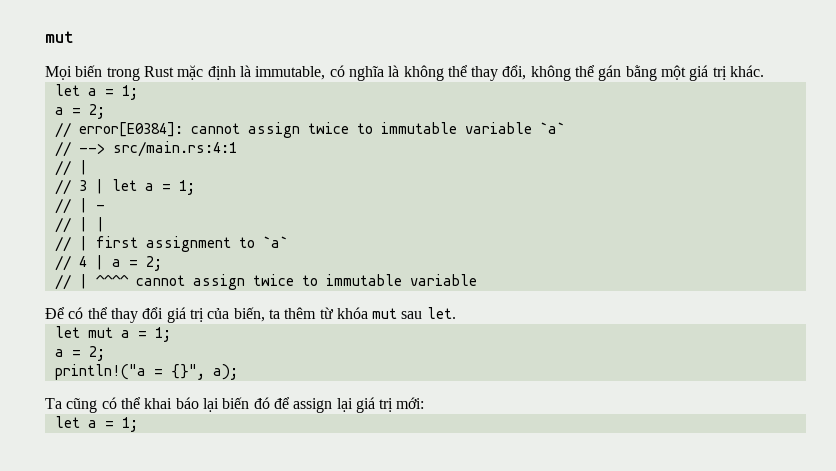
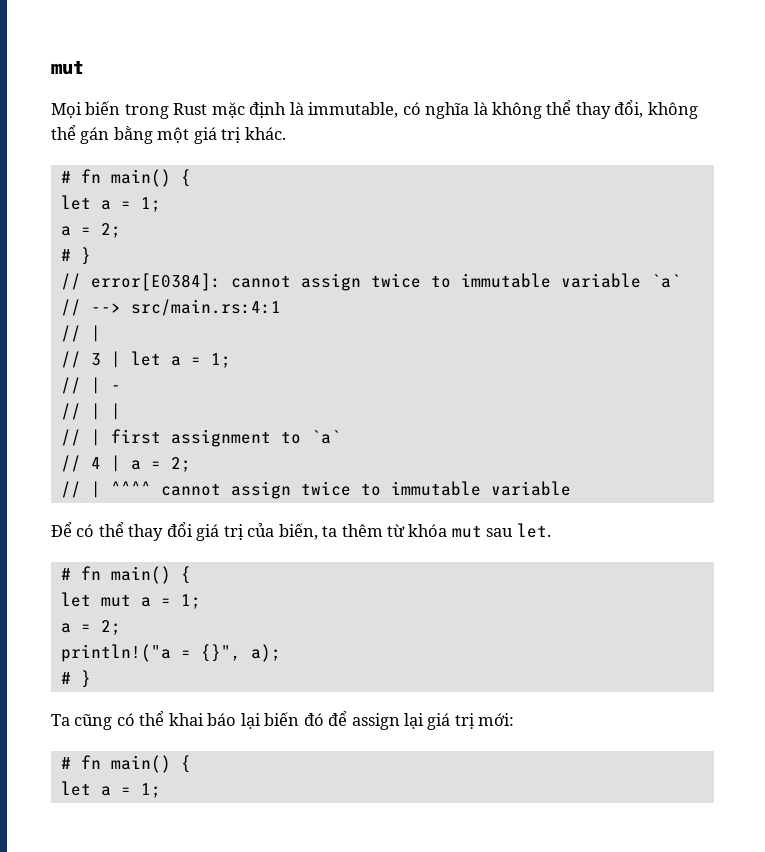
  Mọi biến trong Rust mặc định là immutable, có nghĩa là không thể thay đổi, không thể gán bằng một giá trị khác.
+ # fn main() {
  let a = 1;
  a = 2;
+ # }
  Để có thể thay đổi giá trị của biến, ta thêm từ khóa mut sau let.
+ # fn main() {
  println!("a = {}", a);
+ # }
  Ta cũng có thể khai báo lại biến đó để assign lại giá trị mới:
+ # fn main() {

